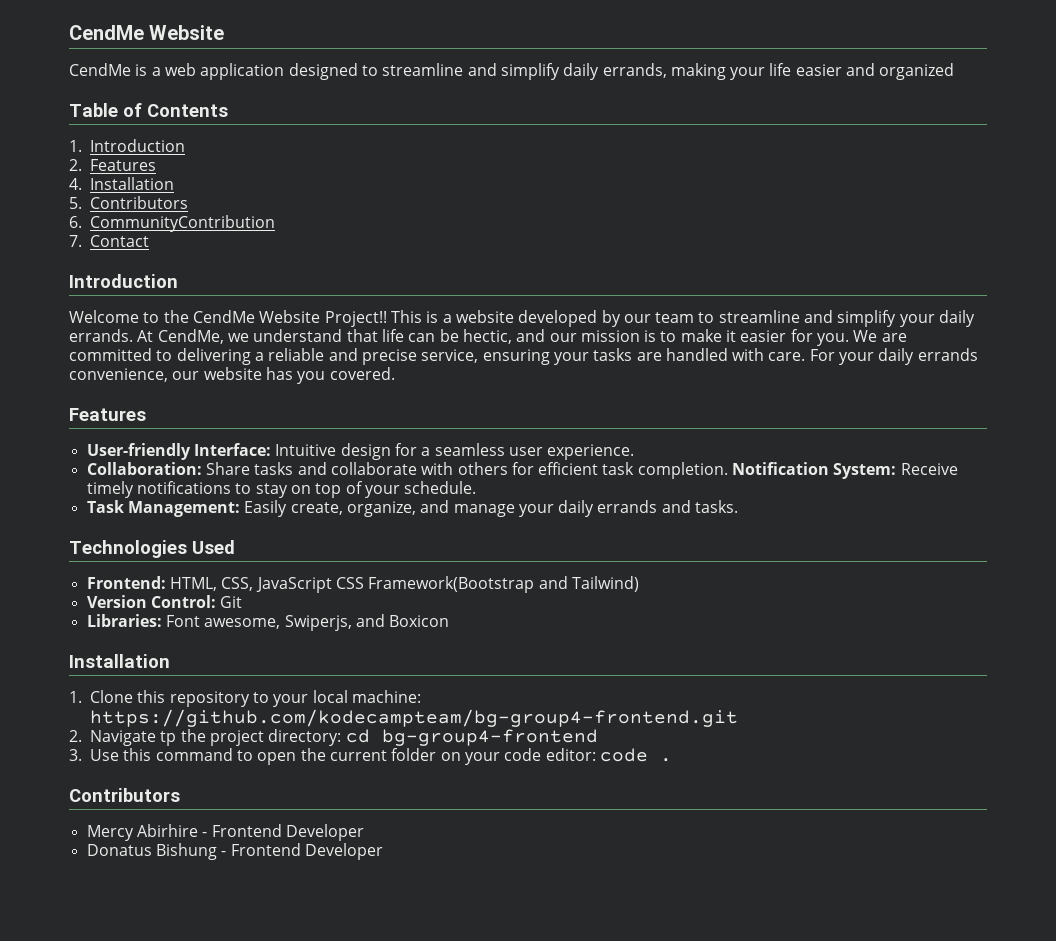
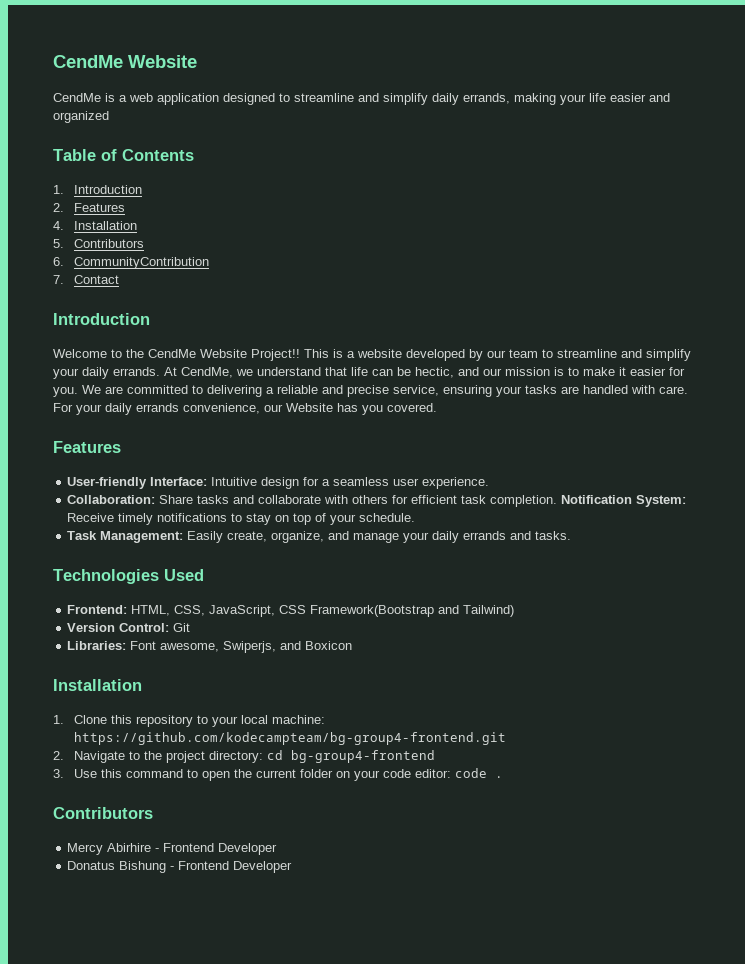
- For your daily errands convenience, our website has you covered.
+ For your daily errands convenience, our Website has you covered.
- Frontend: HTML, CSS, JavaScript CSS Framework(Bootstrap and Tailwind)
+ Frontend: HTML, CSS, JavaScript, CSS Framework(Bootstrap and Tailwind)
- 2. Navigate tp the project directory: cd bg-group4-frontend
+ 2. Navigate to the project directory: cd bg-group4-frontend

